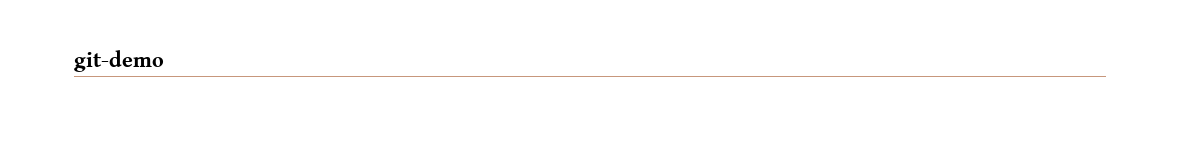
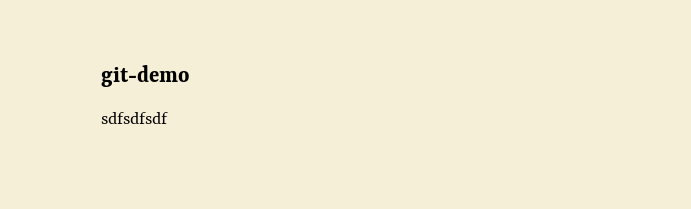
+ sdfsdfsdf

